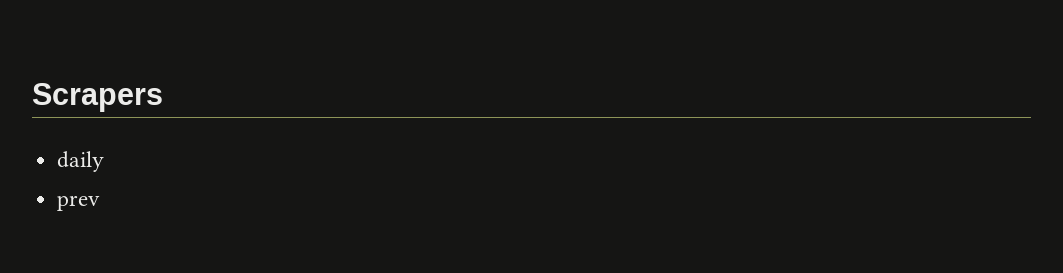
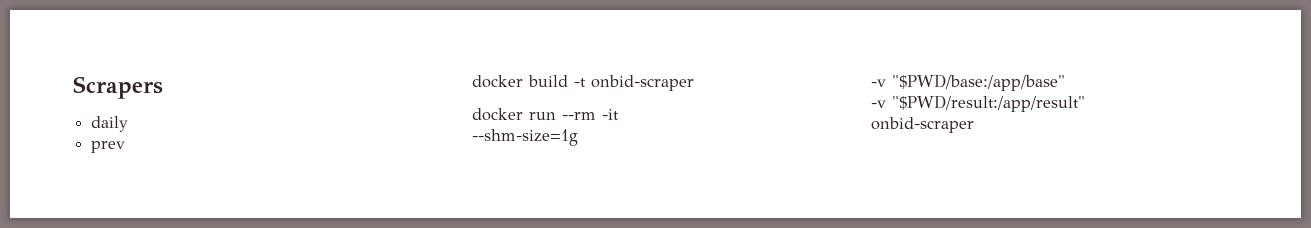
+ docker build -t onbid-scraper
+ docker run --rm -it
+ --shm-size=1g
+ -v "$PWD/base:/app/base"
+ -v "$PWD/result:/app/result"
+ onbid-scraper

